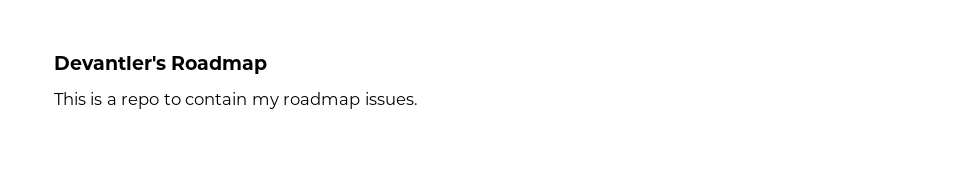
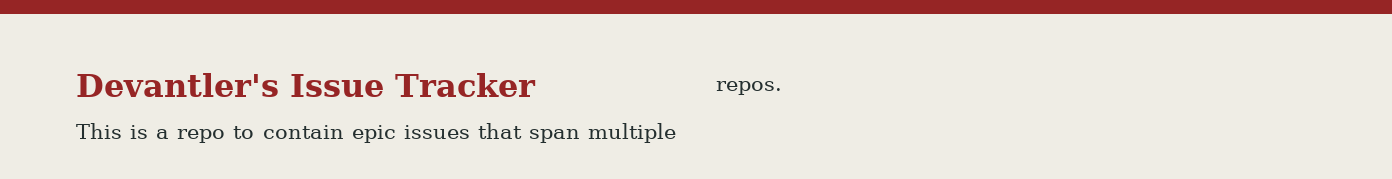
- Devantler's Roadmap
+ Devantler's Issue Tracker
- This is a repo to contain my roadmap issues.
+ This is a repo to contain epic issues that span multiple repos.

